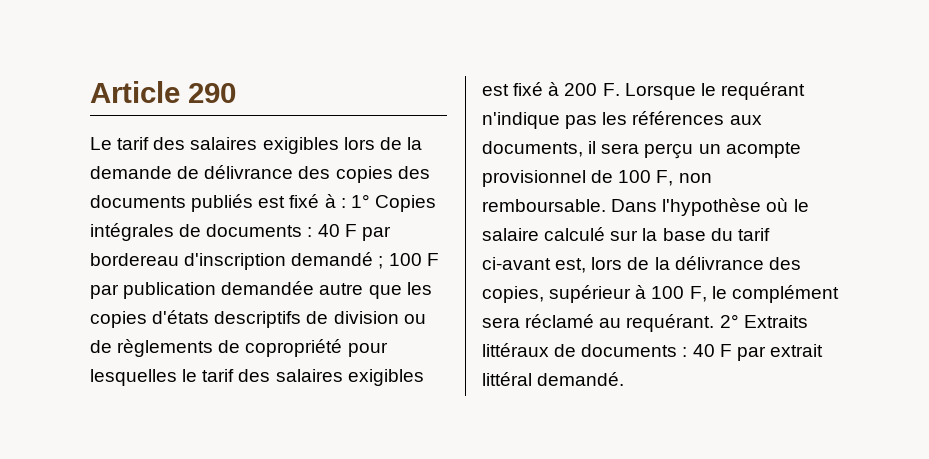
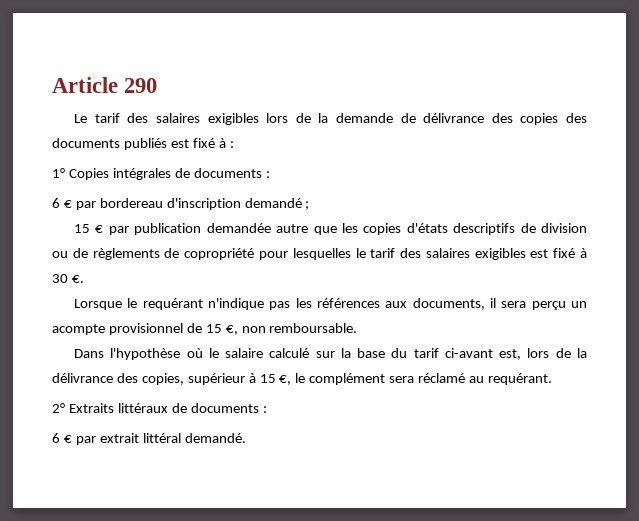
- Le tarif des salaires exigibles lors de la demande de délivrance des copies des documents publiés est fixé à : 1° Copies intégrales de documents : 40 F par bordereau d'inscription demandé ; 100 F par publication demandée autre que les copies d'états descriptifs de division ou de règlements de copropriété pour lesquelles le tarif des salaires exigibles est fixé à 200 F. Lorsque le requérant n'indique pas les références aux documents, il sera perçu un acompte provisionnel de 100 F, non remboursable. Dans l'hypothèse où le salaire calculé sur la base du tarif ci-avant est, lors de la délivrance des copies, supérieur à 100 F, le complément sera réclamé au requérant. 2° Extraits littéraux de documents : 40 F par extrait littéral demandé.
+ Le tarif des salaires exigibles lors de la demande de délivrance des copies des documents publiés est fixé à :
+ 1° Copies intégrales de documents :
+ 6 € par bordereau d'inscription demandé ;
+ 15 € par publication demandée autre que les copies d'états descriptifs de division ou de règlements de copropriété pour lesquelles le tarif des salaires exigibles est fixé à 30 €.
+ Lorsque le requérant n'indique pas les références aux documents, il sera perçu un acompte provisionnel de 15 €, non remboursable.
+ Dans l'hypothèse où le salaire calculé sur la base du tarif ci-avant est, lors de la délivrance des copies, supérieur à 15 €, le complément sera réclamé au requérant.
+ 2° Extraits littéraux de documents :
+ 6 € par extrait littéral demandé.

